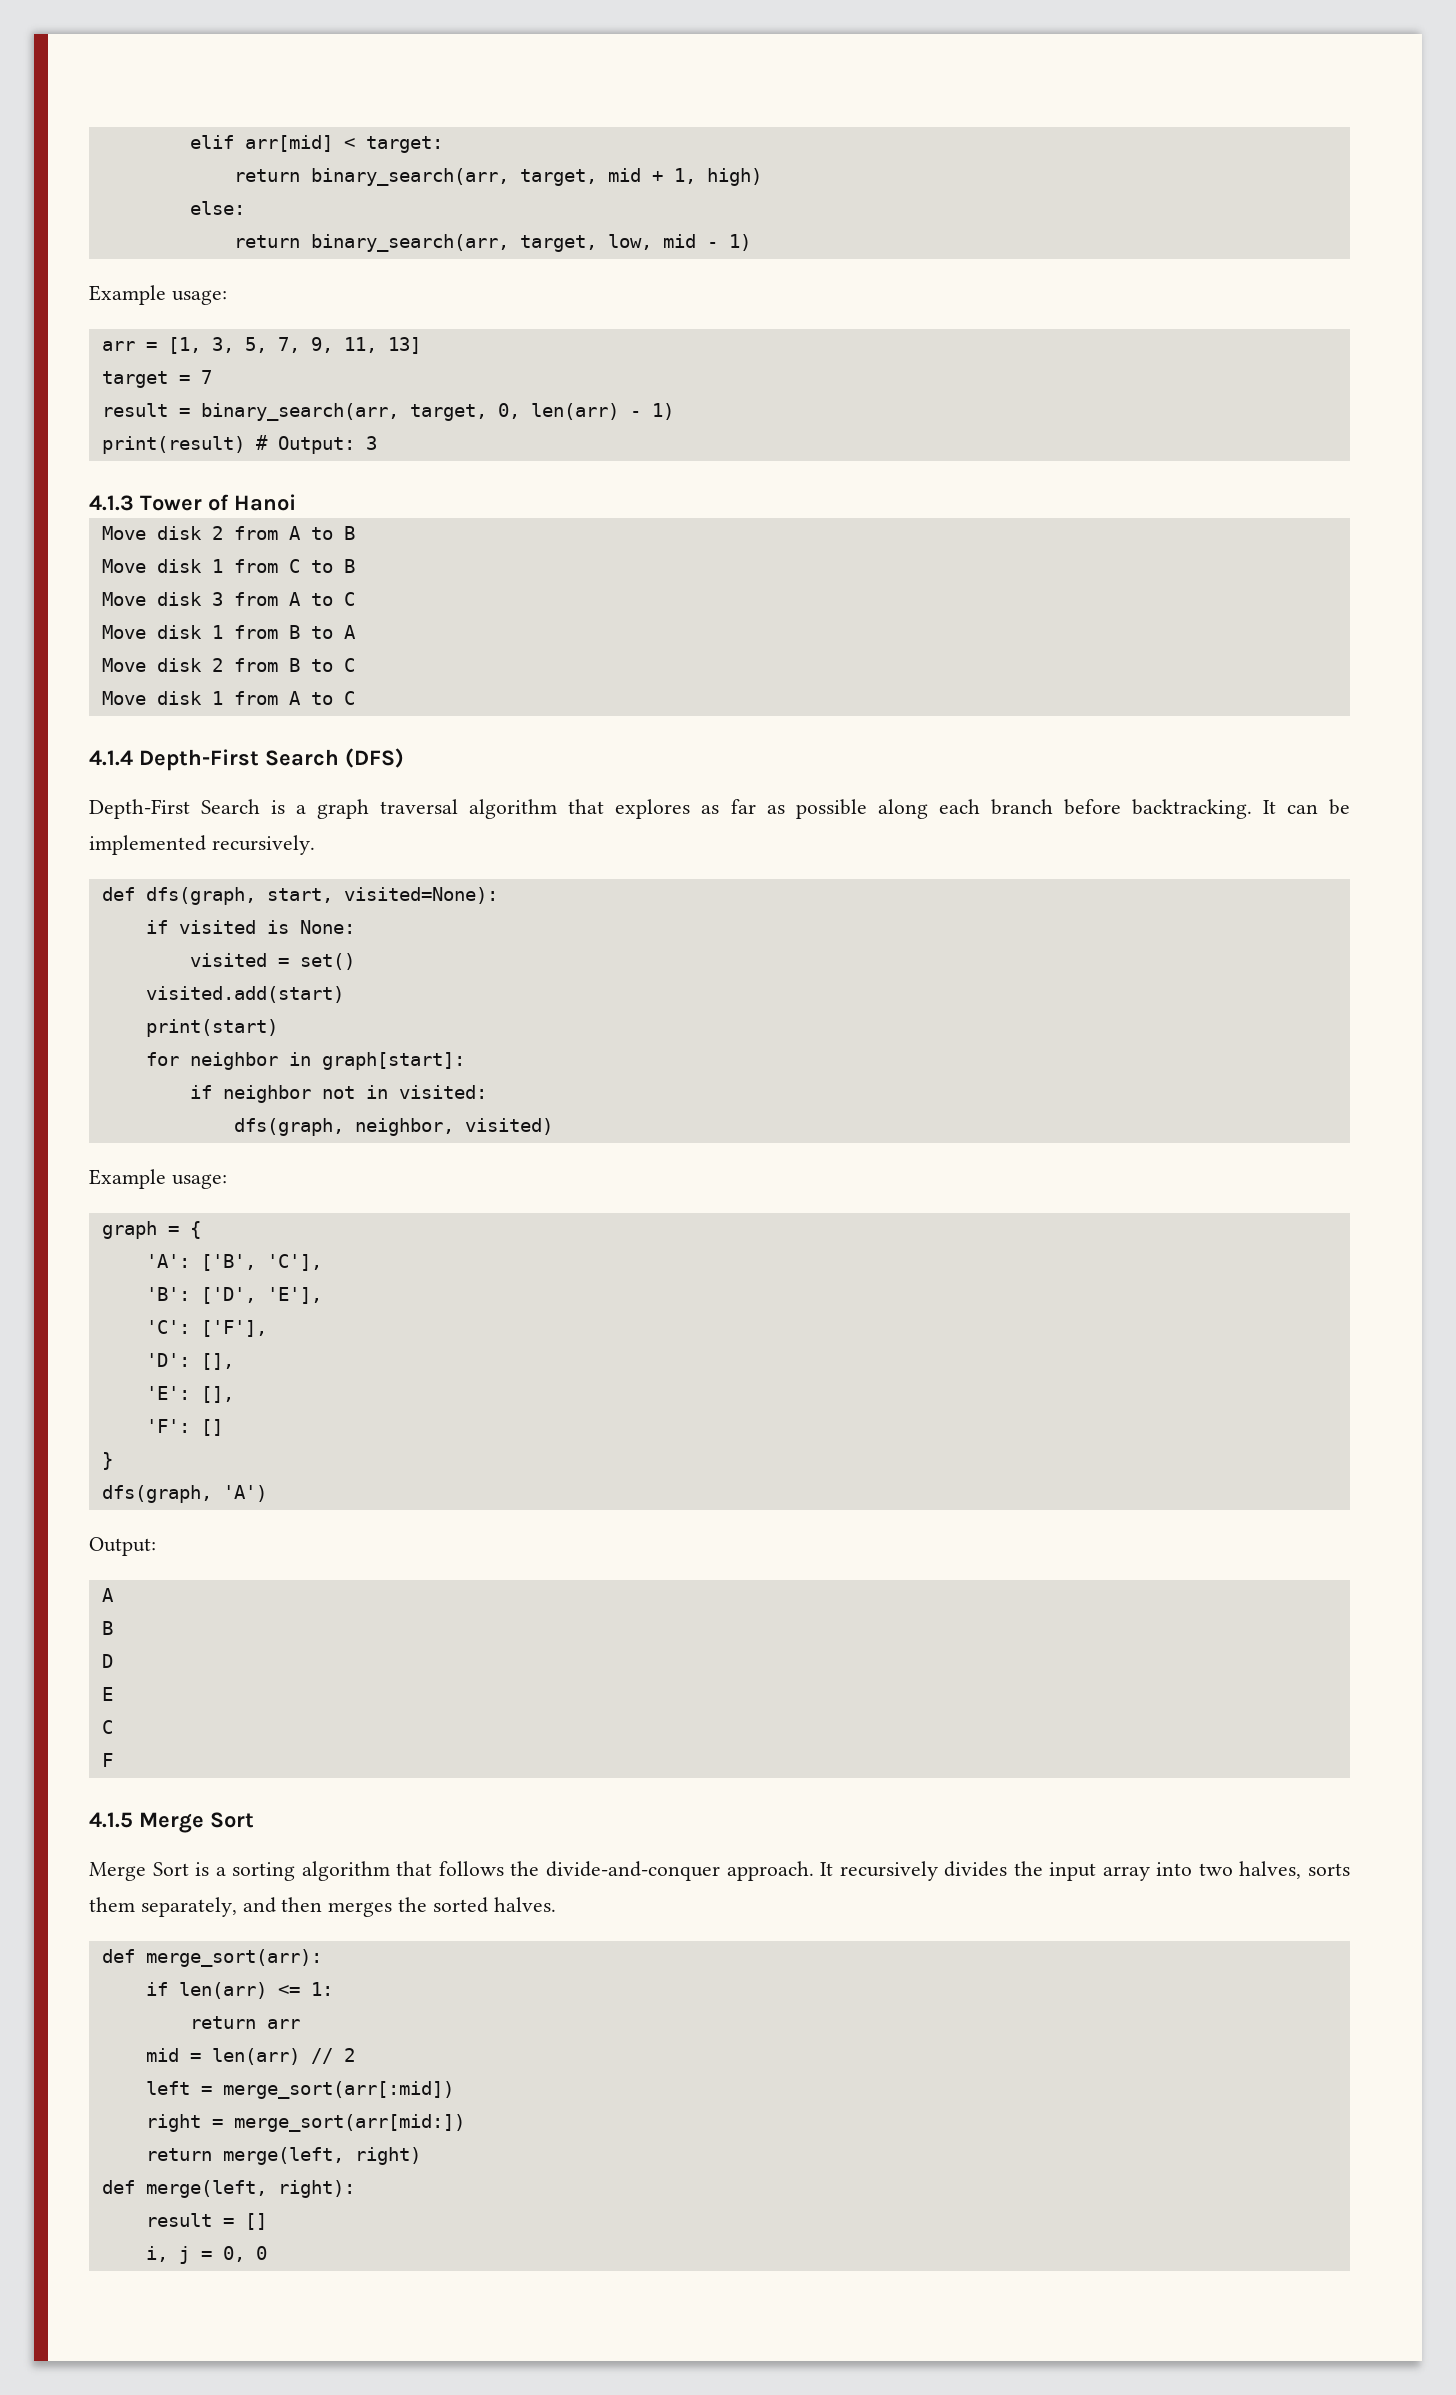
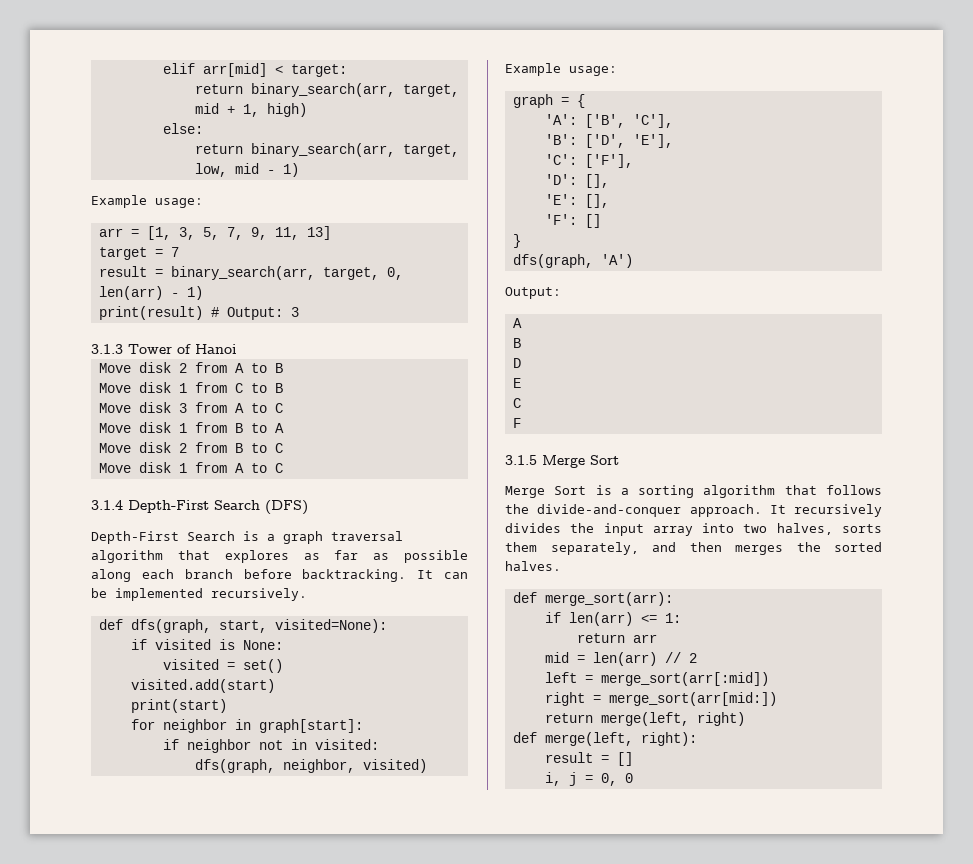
- 4.1.3 Tower of Hanoi
+ 3.1.3 Tower of Hanoi
- 4.1.4 Depth-First Search (DFS)
+ 3.1.4 Depth-First Search (DFS)
- 4.1.5 Merge Sort
+ 3.1.5 Merge Sort

